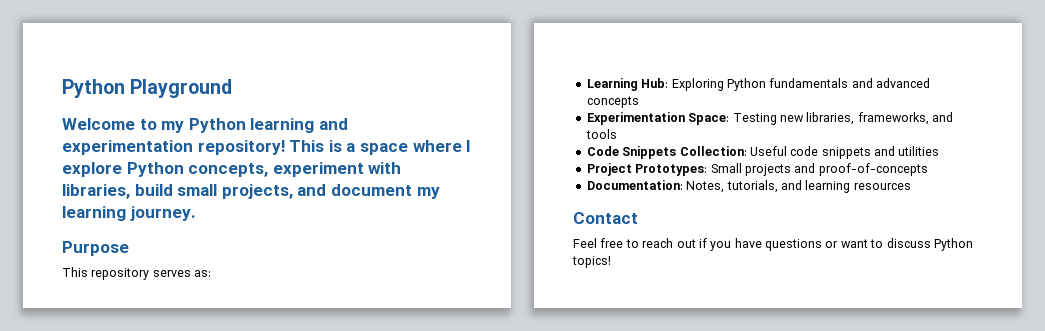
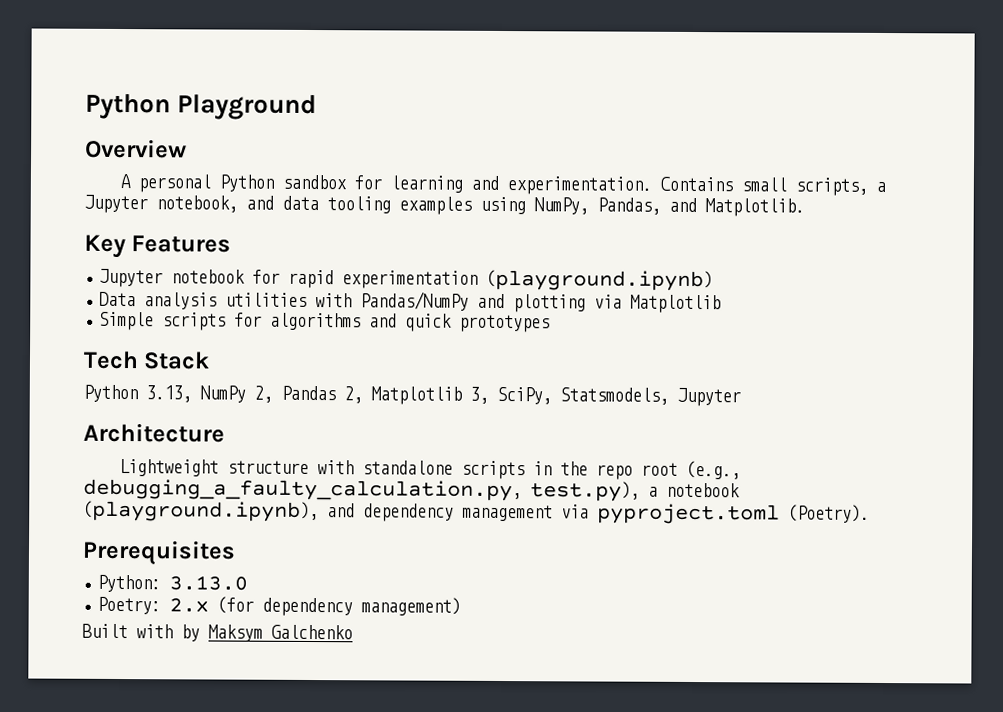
- Welcome to my Python learning and experimentation repository! This is a space where I explore Python concepts, experiment with libraries, build small projects, and document my learning journey.
- Purpose
- This repository serves as:
- Learning Hub: Exploring Python fundamentals and advanced concepts
- Experimentation Space: Testing new libraries, frameworks, and tools
- Code Snippets Collection: Useful code snippets and utilities
- Project Prototypes: Small projects and proof-of-concepts
- Documentation: Notes, tutorials, and learning resources
- Contact
- Feel free to reach out if you have questions or want to discuss Python topics!
+ Overview
+ A personal Python sandbox for learning and experimentation. Contains small scripts, a Jupyter notebook, and data tooling examples using NumPy, Pandas, and Matplotlib.
+ Key Features
+ Jupyter notebook for rapid experimentation (playground.ipynb)
+ Data analysis utilities with Pandas/NumPy and plotting via Matplotlib
+ Simple scripts for algorithms and quick prototypes
+ Tech Stack
+ Python 3.13, NumPy 2, Pandas 2, Matplotlib 3, SciPy, Statsmodels, Jupyter
+ Architecture
+ Lightweight structure with standalone scripts in the repo root (e.g., debugging_a_faulty_calculation.py, test.py), a notebook (playground.ipynb), and dependency management via pyproject.toml (Poetry).
+ Prerequisites
+ Python: 3.13.0
+ Poetry: 2.x (for dependency management)
+ Built with by Maksym Galchenko

